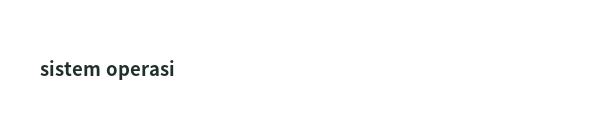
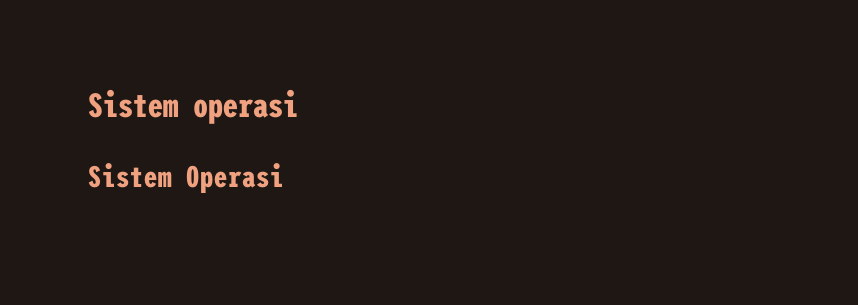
- sistem operasi
+ Sistem operasi
+ Sistem Operasi

